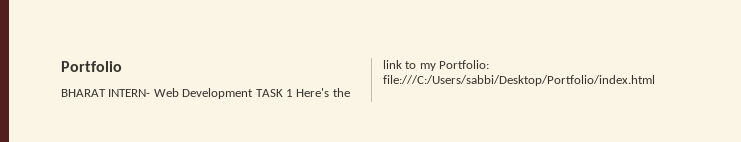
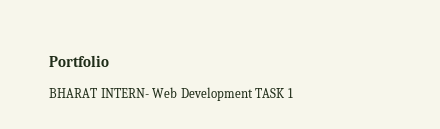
- BHARAT INTERN- Web Development TASK 1 Here's the link to my Portfolio: file:///C:/Users/sabbi/Desktop/Portfolio/index.html
+ BHARAT INTERN- Web Development TASK 1

